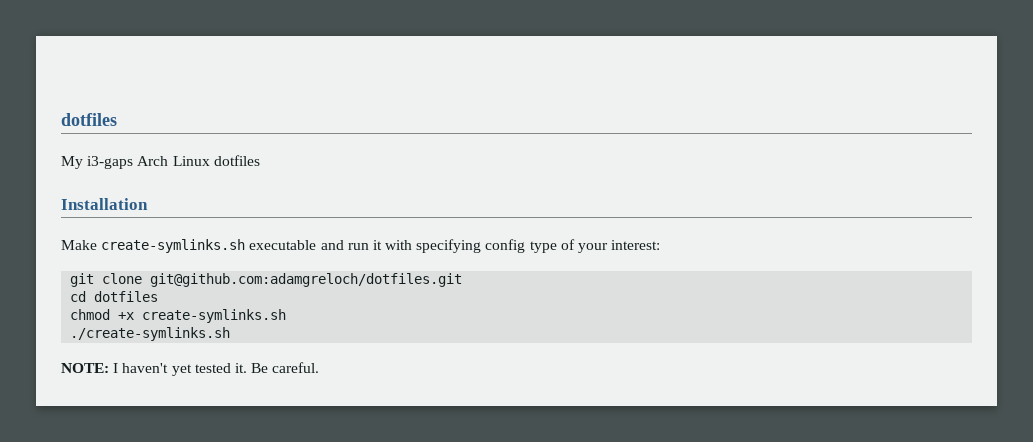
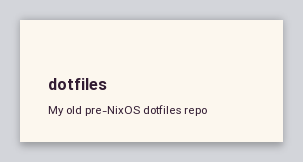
- My i3-gaps Arch Linux dotfiles
- Installation
- Make create-symlinks.sh executable and run it with specifying config type of your interest:
- git clone git@github.com:adamgreloch/dotfiles.git
- cd dotfiles
- chmod +x create-symlinks.sh
- ./create-symlinks.sh
- NOTE: I haven't yet tested it. Be careful.
+ My old pre-NixOS dotfiles repo

